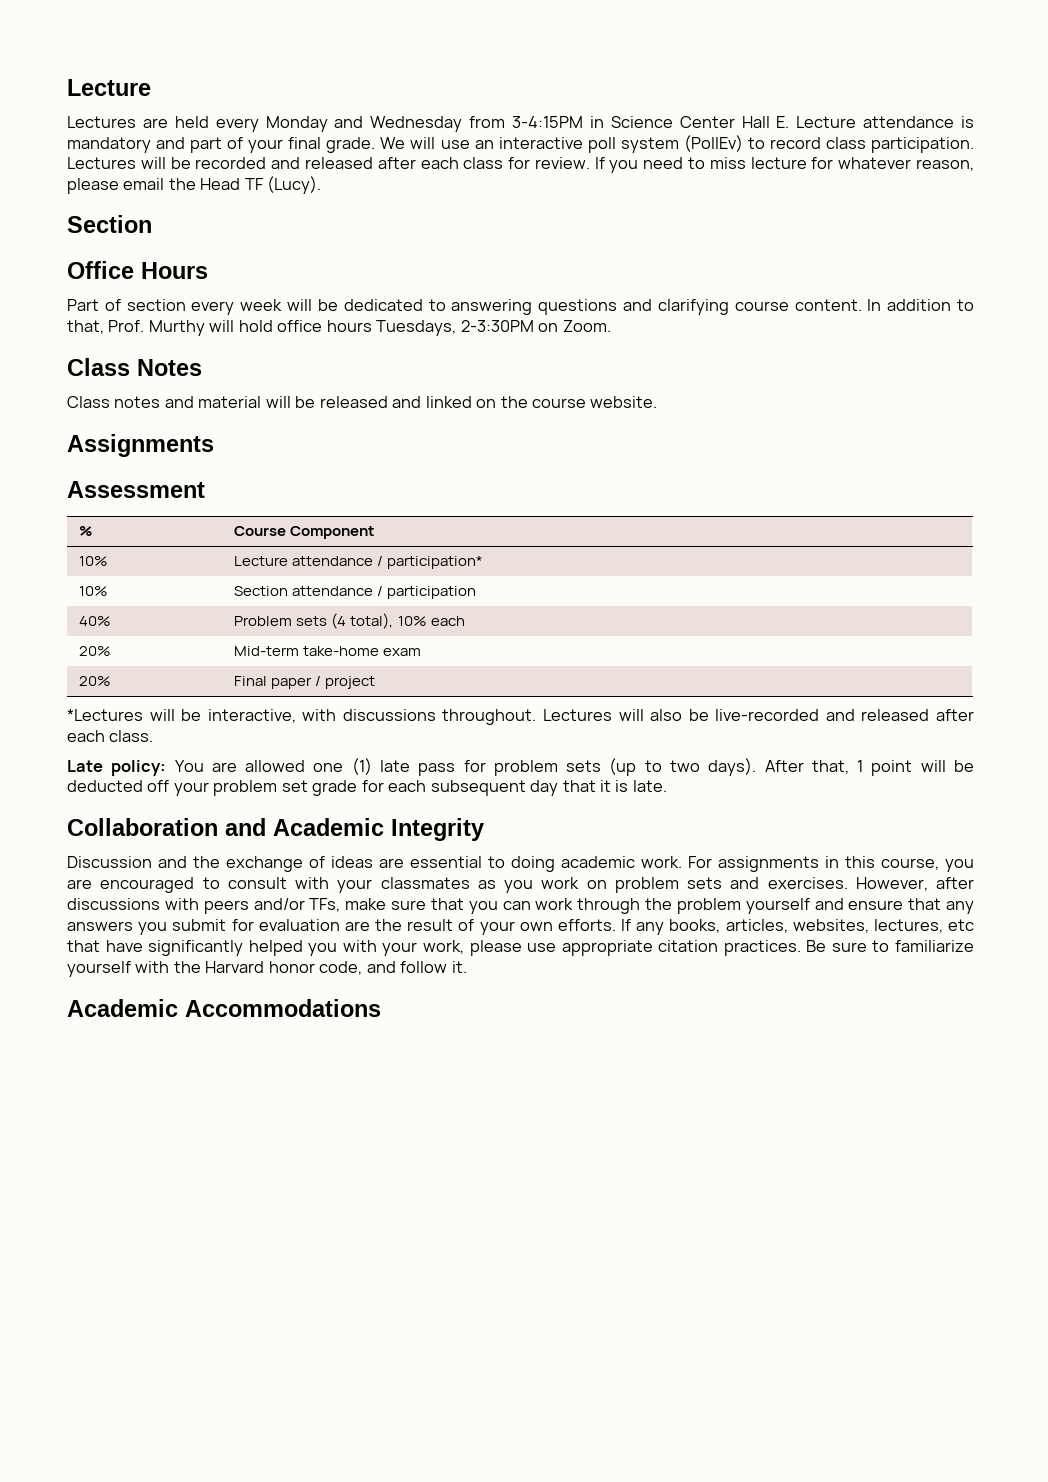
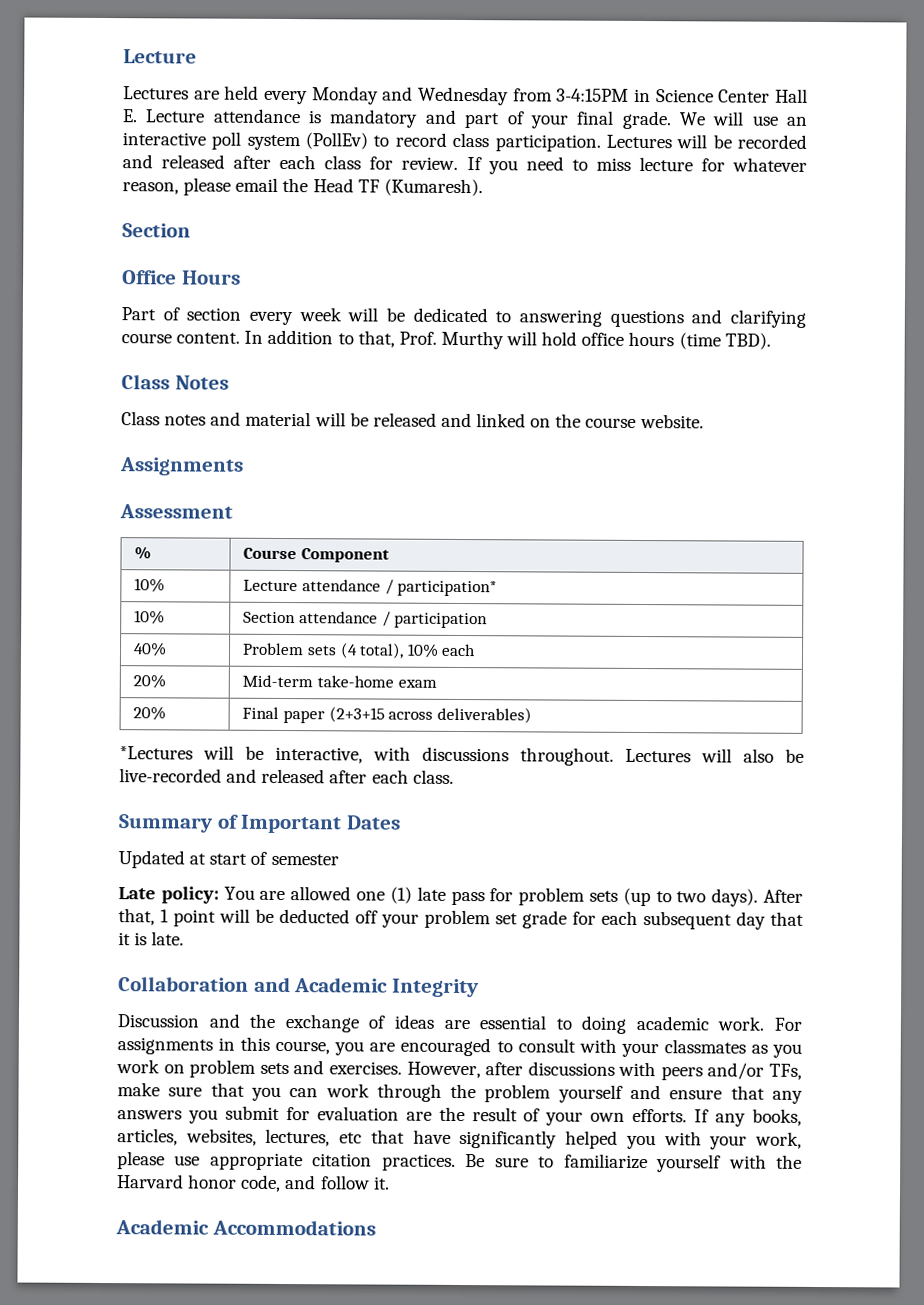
- If you need to miss lecture for whatever reason, please email the Head TF (Lucy).
+ If you need to miss lecture for whatever reason, please email the Head TF (Kumaresh).
- In addition to that, Prof. Murthy will hold office hours Tuesdays, 2-3:30PM on Zoom.
+ In addition to that, Prof. Murthy will hold office hours (time TBD).
- 20% | Final paper / project
+ 20% | Final paper (2+3+15 across deliverables)
+ Summary of Important Dates
+ Updated at start of semester

